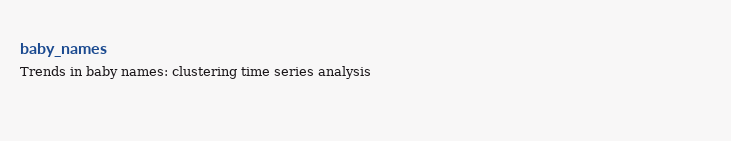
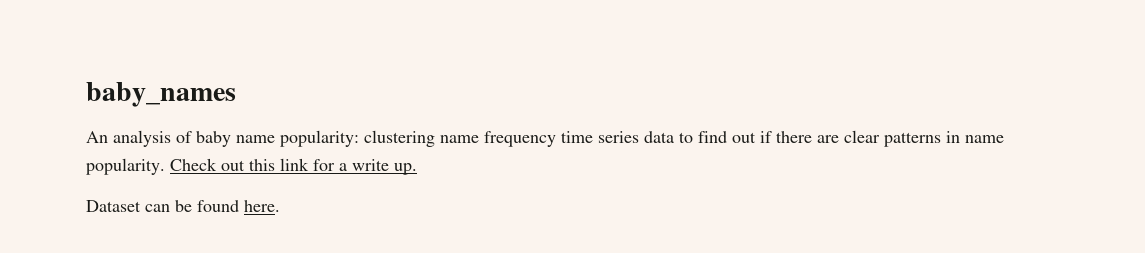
- Trends in baby names: clustering time series analysis
+ An analysis of baby name popularity: clustering name frequency time series data to find out if there are clear patterns in name popularity. Check out this link for a write up.
+ Dataset can be found here.

